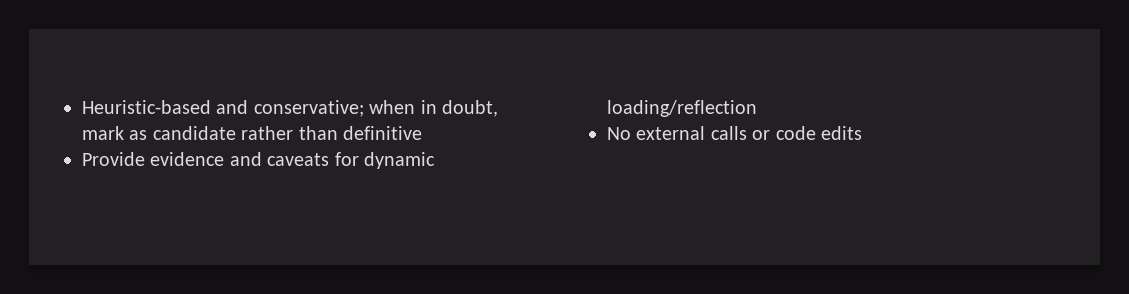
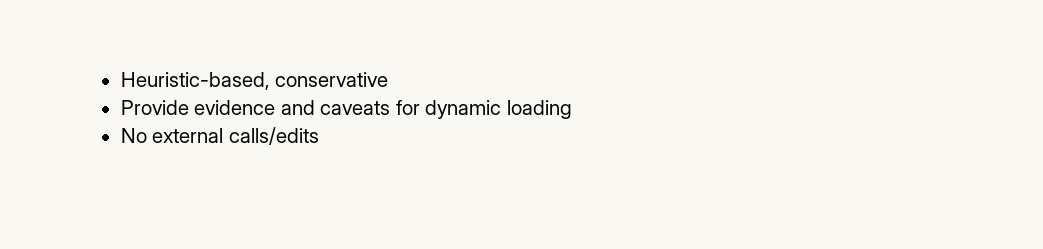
- Heuristic-based and conservative; when in doubt, mark as candidate rather than definitive
+ Heuristic-based, conservative
- Provide evidence and caveats for dynamic loading/reflection
+ Provide evidence and caveats for dynamic loading
- No external calls or code edits
+ No external calls/edits

